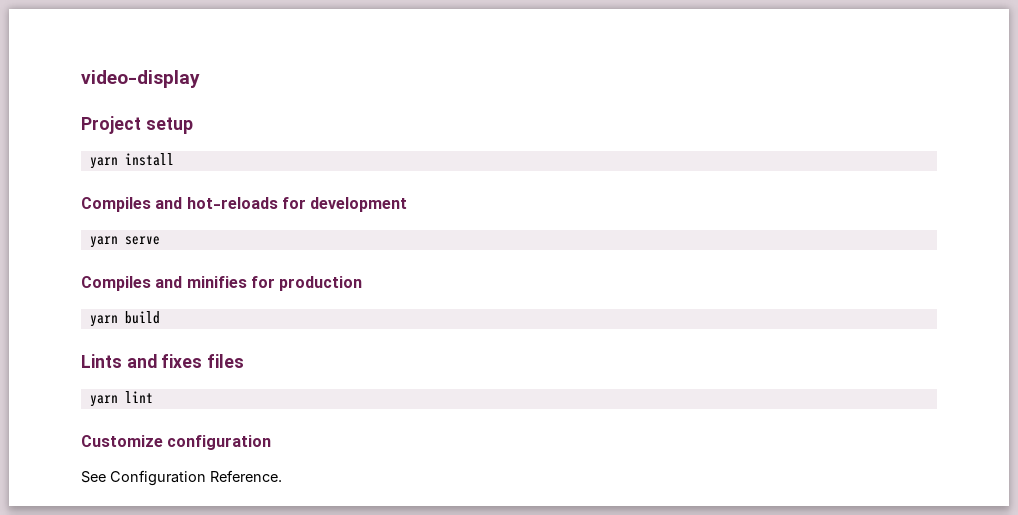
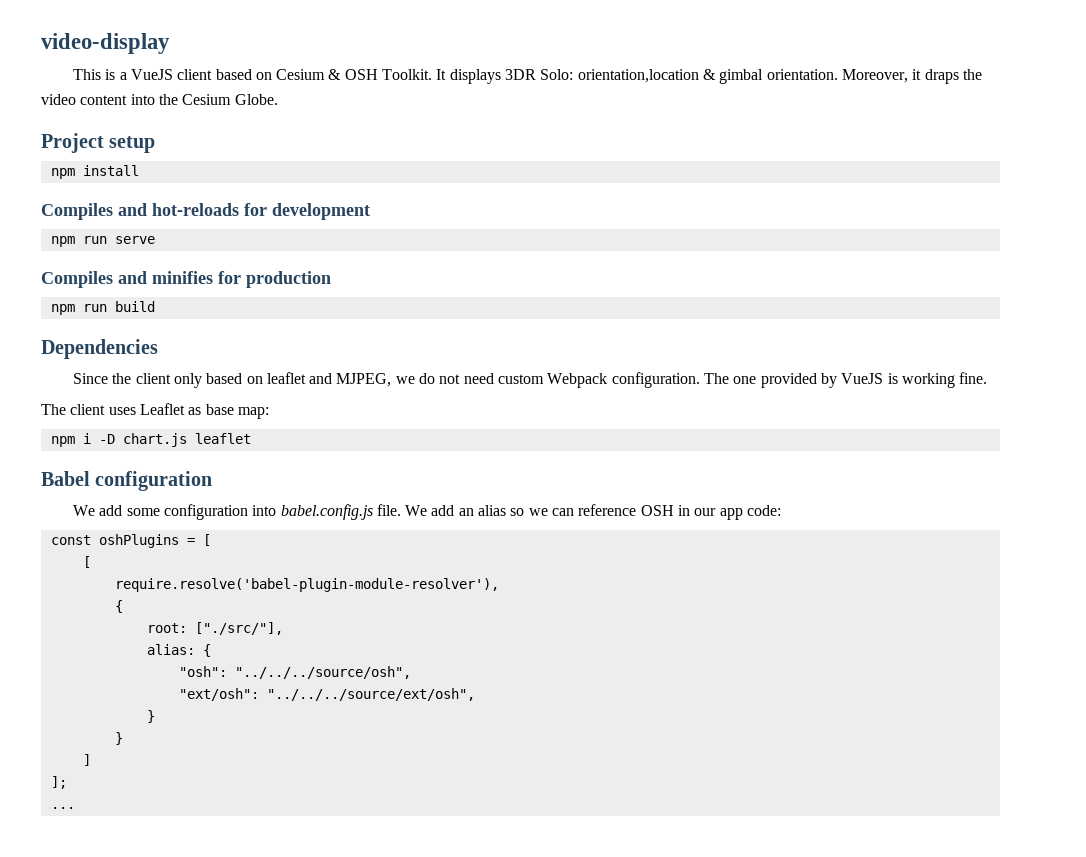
+ This is a VueJS client based on Cesium & OSH Toolkit. It displays 3DR Solo: orientation,location & gimbal orientation. Moreover, it draps the video content into the Cesium Globe.
- yarn install
+ npm install
- yarn serve
+ npm run serve
- yarn build
+ npm run build
- Lints and fixes files
- yarn lint
- Customize configuration
- See Configuration Reference.
+ Dependencies
+ Since the client only based on leaflet and MJPEG, we do not need custom Webpack configuration. The one provided by VueJS is working fine.
+ The client uses Leaflet as base map:
+ npm i -D chart.js leaflet
+ Babel configuration
+ We add some configuration into babel.config.js file. We add an alias so we can reference OSH in our app code:
+ const oshPlugins = [
+ [
+ require.resolve('babel-plugin-module-resolver'),
+ {
+ root: ["./src/"],
+ alias: {
+ "osh": "../../../source/osh",
+ "ext/osh": "../../../source/ext/osh",
+ }
+ }
+ ]
+ ];
+ ...

